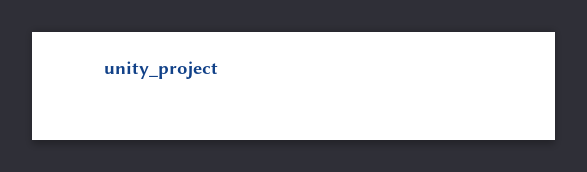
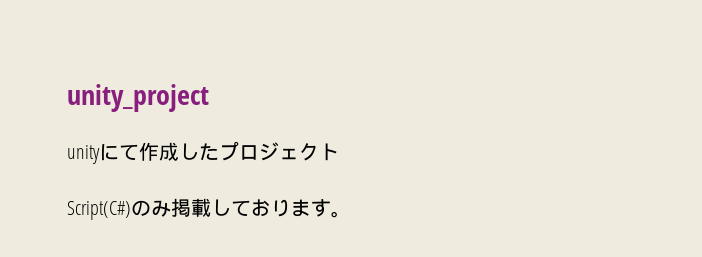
+ unityにて作成したプロジェクト
+ Script(C#)のみ掲載しております。

